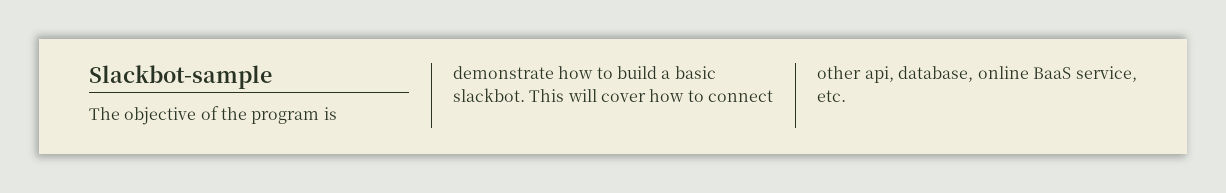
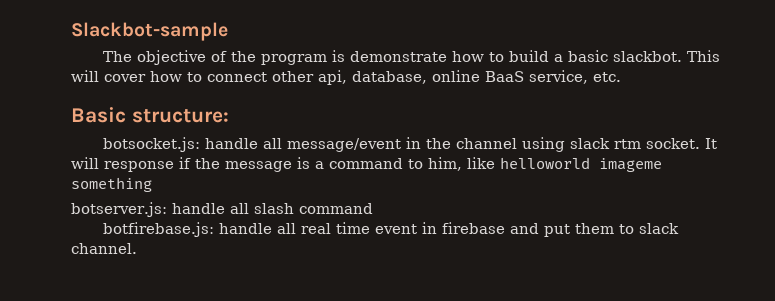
+ Basic structure:
+ botsocket.js: handle all message/event in the channel using slack rtm socket. It will response if the message is a command to him, like helloworld imageme something
+ botserver.js: handle all slash command
+ botfirebase.js: handle all real time event in firebase and put them to slack channel.

